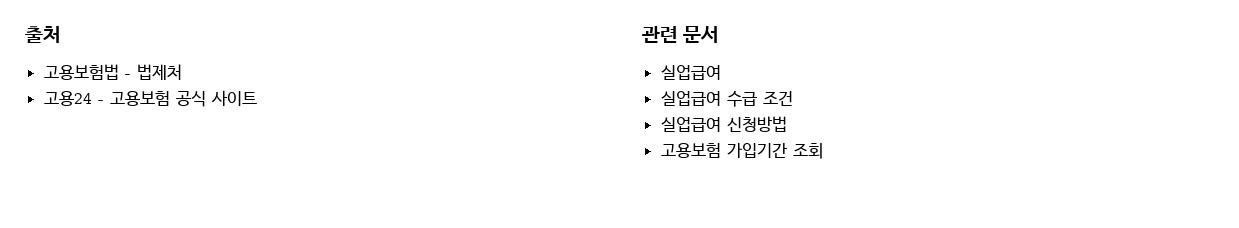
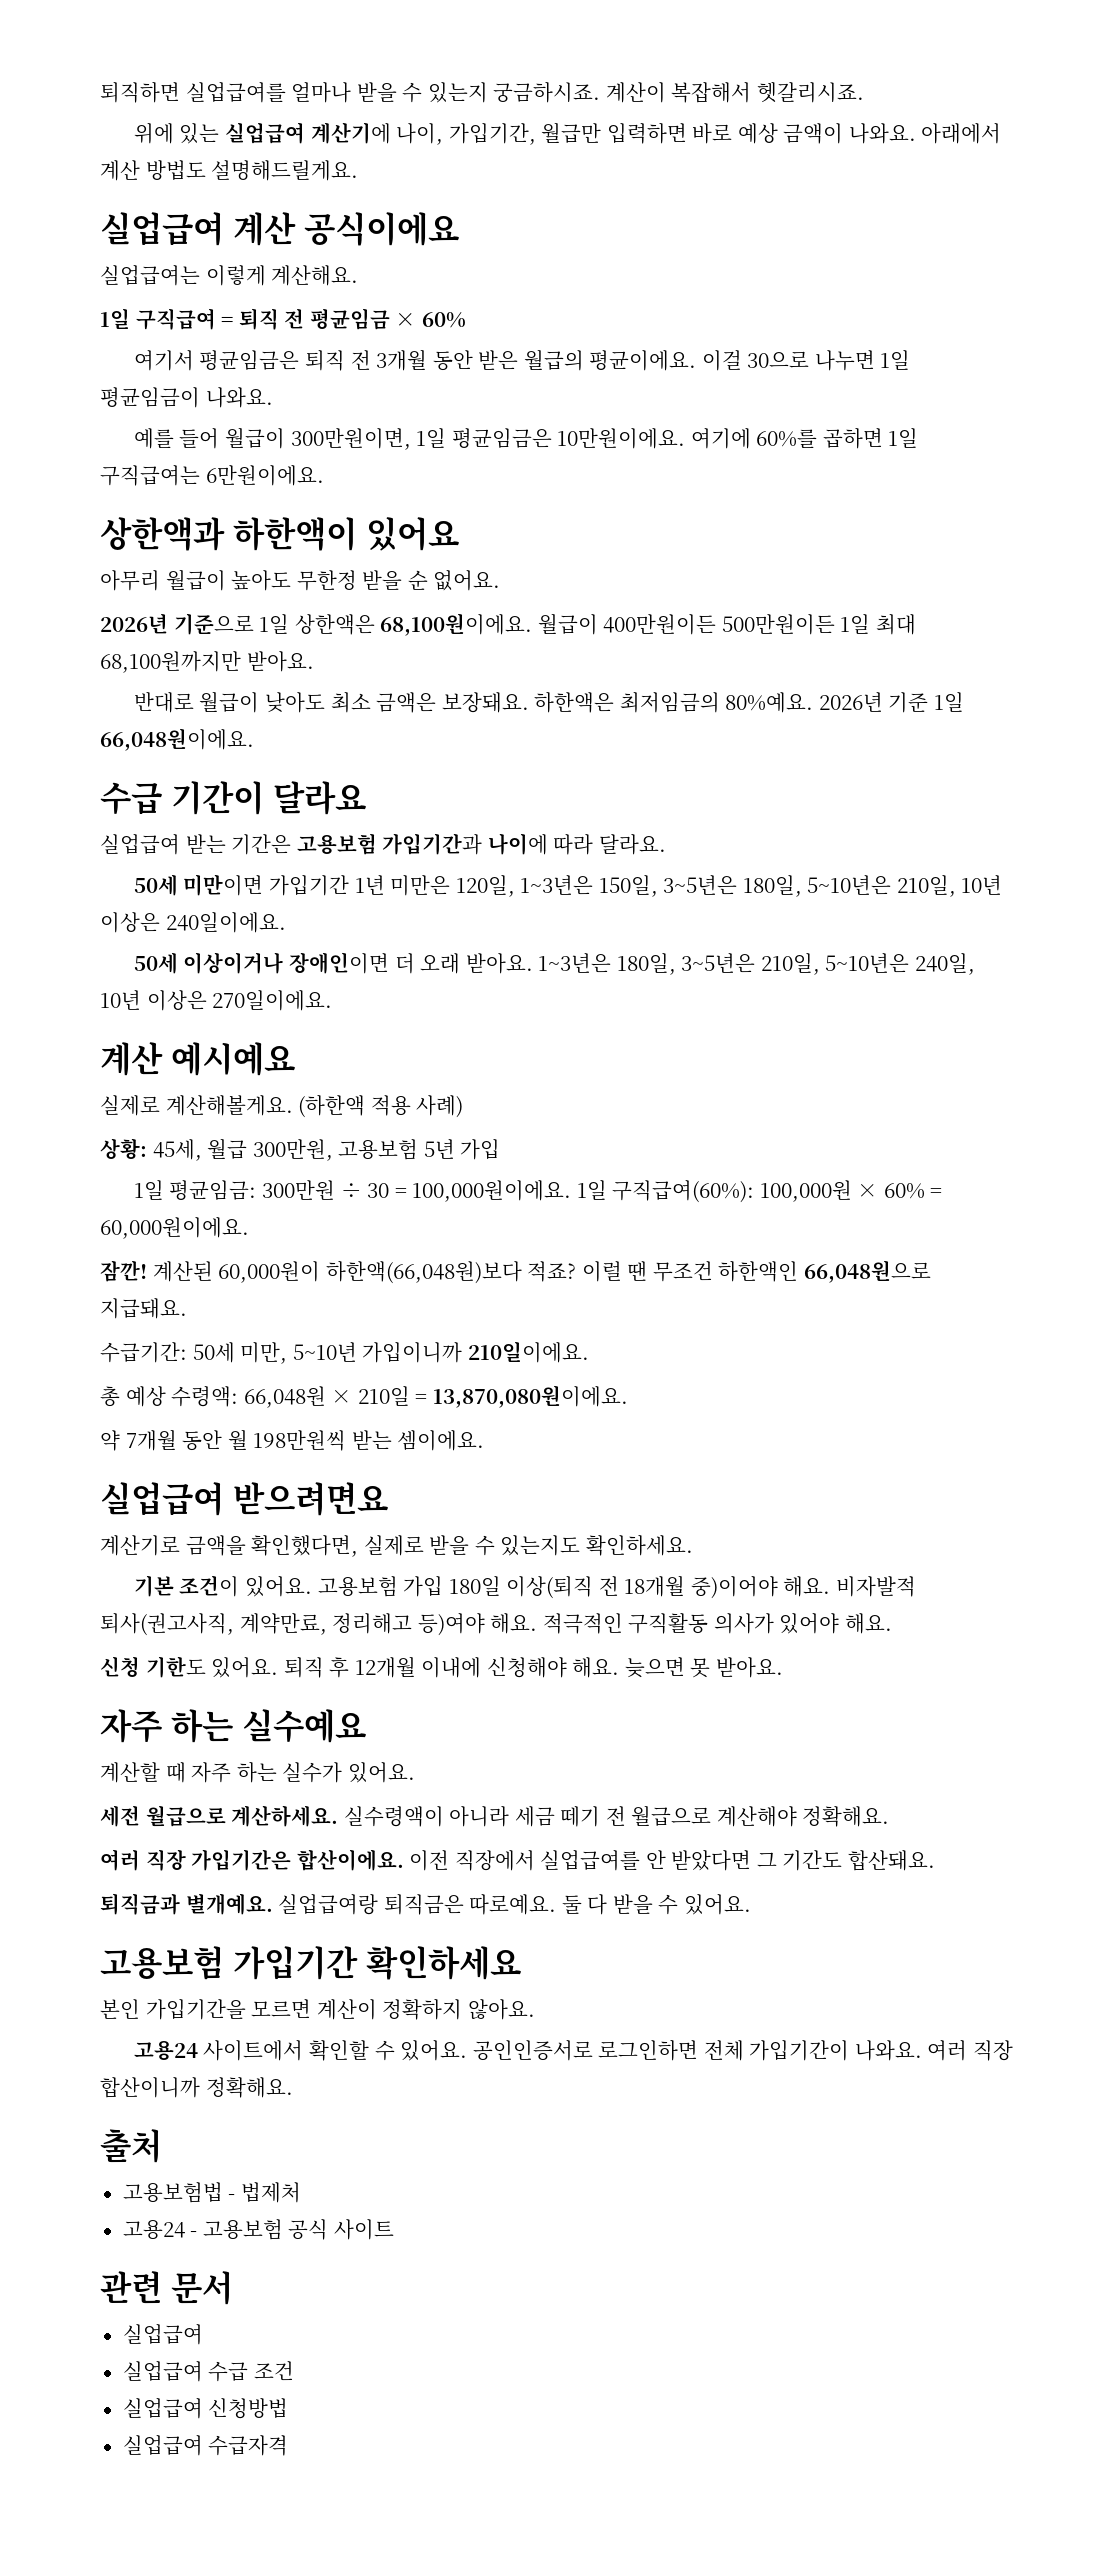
+ 퇴직하면 실업급여를 얼마나 받을 수 있는지 궁금하시죠. 계산이 복잡해서 헷갈리시죠.
+ 위에 있는 실업급여 계산기에 나이, 가입기간, 월급만 입력하면 바로 예상 금액이 나와요. 아래에서 계산 방법도 설명해드릴게요.
+ 실업급여 계산 공식이에요
+ 실업급여는 이렇게 계산해요.
+ 1일 구직급여 = 퇴직 전 평균임금 × 60%
+ 여기서 평균임금은 퇴직 전 3개월 동안 받은 월급의 평균이에요. 이걸 30으로 나누면 1일 평균임금이 나와요.
+ 예를 들어 월급이 300만원이면, 1일 평균임금은 10만원이에요. 여기에 60%를 곱하면 1일 구직급여는 6만원이에요.
+ 상한액과 하한액이 있어요
+ 아무리 월급이 높아도 무한정 받을 순 없어요.
+ 2026년 기준으로 1일 상한액은 68,100원이에요. 월급이 400만원이든 500만원이든 1일 최대 68,100원까지만 받아요.
+ 반대로 월급이 낮아도 최소 금액은 보장돼요. 하한액은 최저임금의 80%예요. 2026년 기준 1일 66,048원이에요.
+ 수급 기간이 달라요
+ 실업급여 받는 기간은 고용보험 가입기간과 나이에 따라 달라요.
+ 50세 미만이면 가입기간 1년 미만은 120일, 1~3년은 150일, 3~5년은 180일, 5~10년은 210일, 10년 이상은 240일이에요.
+ 50세 이상이거나 장애인이면 더 오래 받아요. 1~3년은 180일, 3~5년은 210일, 5~10년은 240일, 10년 이상은 270일이에요.
+ 계산 예시예요
+ 실제로 계산해볼게요. (하한액 적용 사례)
+ 상황: 45세, 월급 300만원, 고용보험 5년 가입
+ 1일 평균임금: 300만원 ÷ 30 = 100,000원이에요. 1일 구직급여(60%): 100,000원 × 60% = 60,000원이에요.
+ 잠깐! 계산된 60,000원이 하한액(66,048원)보다 적죠? 이럴 땐 무조건 하한액인 66,048원으로 지급돼요.
+ 수급기간: 50세 미만, 5~10년 가입이니까 210일이에요.
+ 총 예상 수령액: 66,048원 × 210일 = 13,870,080원이에요.
+ 약 7개월 동안 월 198만원씩 받는 셈이에요.
+ 실업급여 받으려면요
+ 계산기로 금액을 확인했다면, 실제로 받을 수 있는지도 확인하세요.
+ 기본 조건이 있어요. 고용보험 가입 180일 이상(퇴직 전 18개월 중)이어야 해요. 비자발적 퇴사(권고사직, 계약만료, 정리해고 등)여야 해요. 적극적인 구직활동 의사가 있어야 해요.
+ 신청 기한도 있어요. 퇴직 후 12개월 이내에 신청해야 해요. 늦으면 못 받아요.
+ 자주 하는 실수예요
+ 계산할 때 자주 하는 실수가 있어요.
+ 세전 월급으로 계산하세요. 실수령액이 아니라 세금 떼기 전 월급으로 계산해야 정확해요.
+ 여러 직장 가입기간은 합산이에요. 이전 직장에서 실업급여를 안 받았다면 그 기간도 합산돼요.
+ 퇴직금과 별개예요. 실업급여랑 퇴직금은 따로예요. 둘 다 받을 수 있어요.
+ 고용보험 가입기간 확인하세요
+ 본인 가입기간을 모르면 계산이 정확하지 않아요.
+ 고용24 사이트에서 확인할 수 있어요. 공인인증서로 로그인하면 전체 가입기간이 나와요. 여러 직장 합산이니까 정확해요.
- 고용보험 가입기간 조회
+ 실업급여 수급자격

